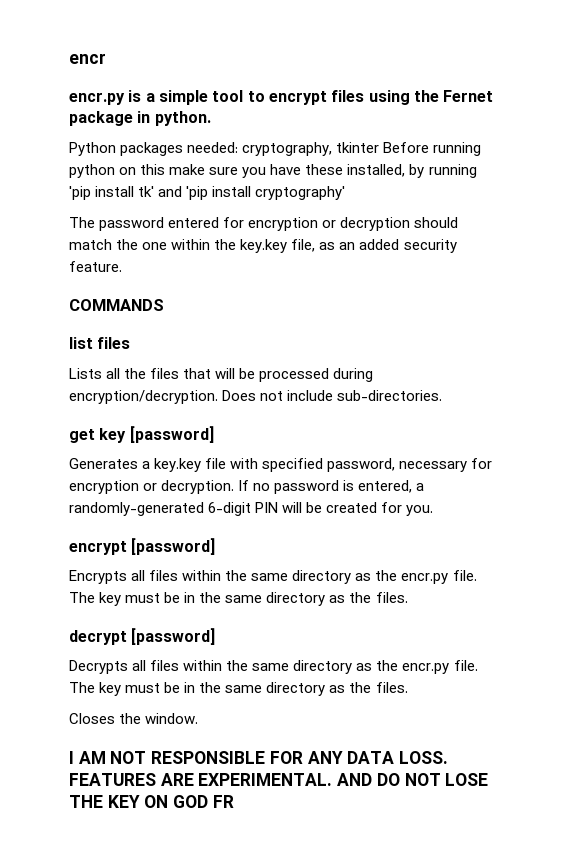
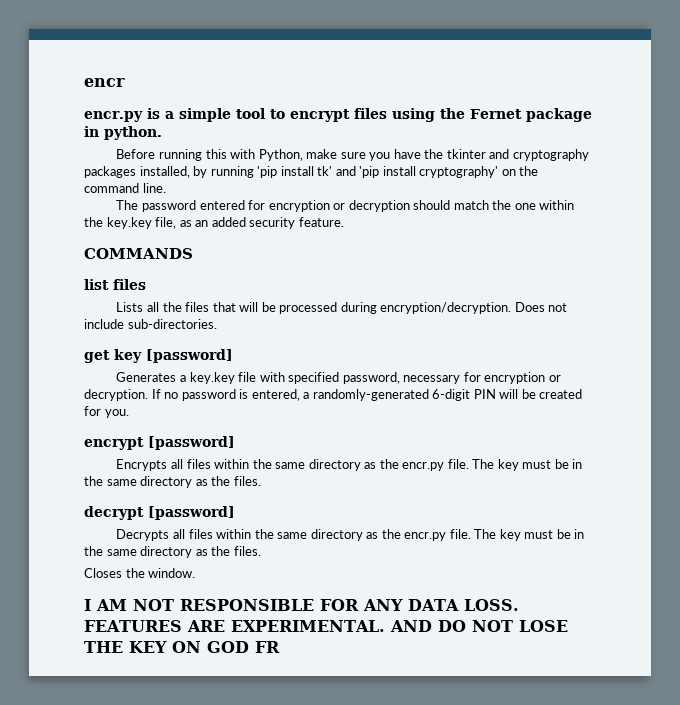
- Python packages needed: cryptography, tkinter Before running python on this make sure you have these installed, by running 'pip install tk' and 'pip install cryptography'
+ Before running this with Python, make sure you have the tkinter and cryptography packages installed, by running 'pip install tk' and 'pip install cryptography' on the command line.

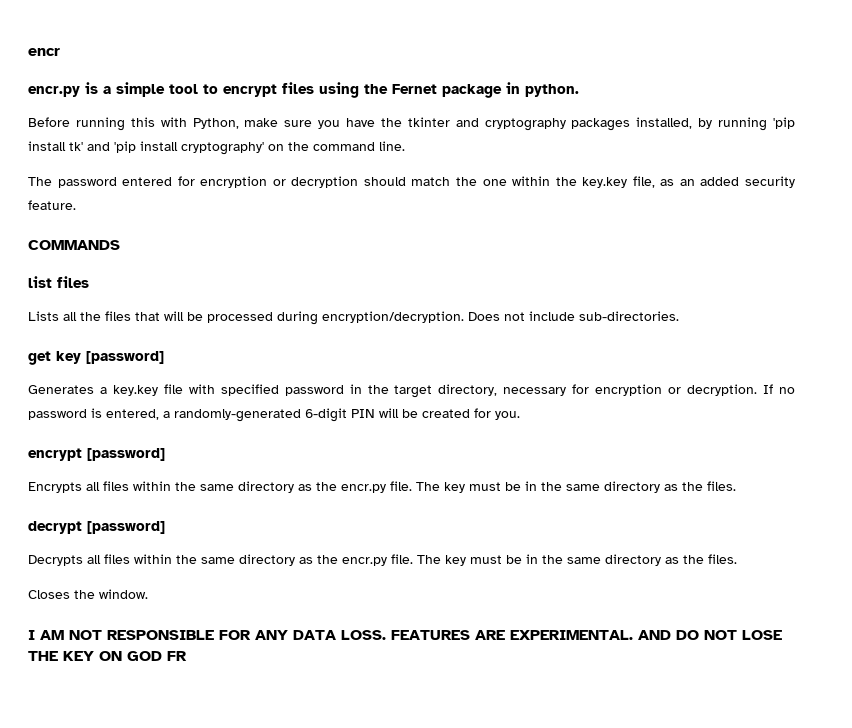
- Generates a key.key file with specified password, necessary for encryption or decryption.
+ Generates a key.key file with specified password in the target directory, necessary for encryption or decryption.

